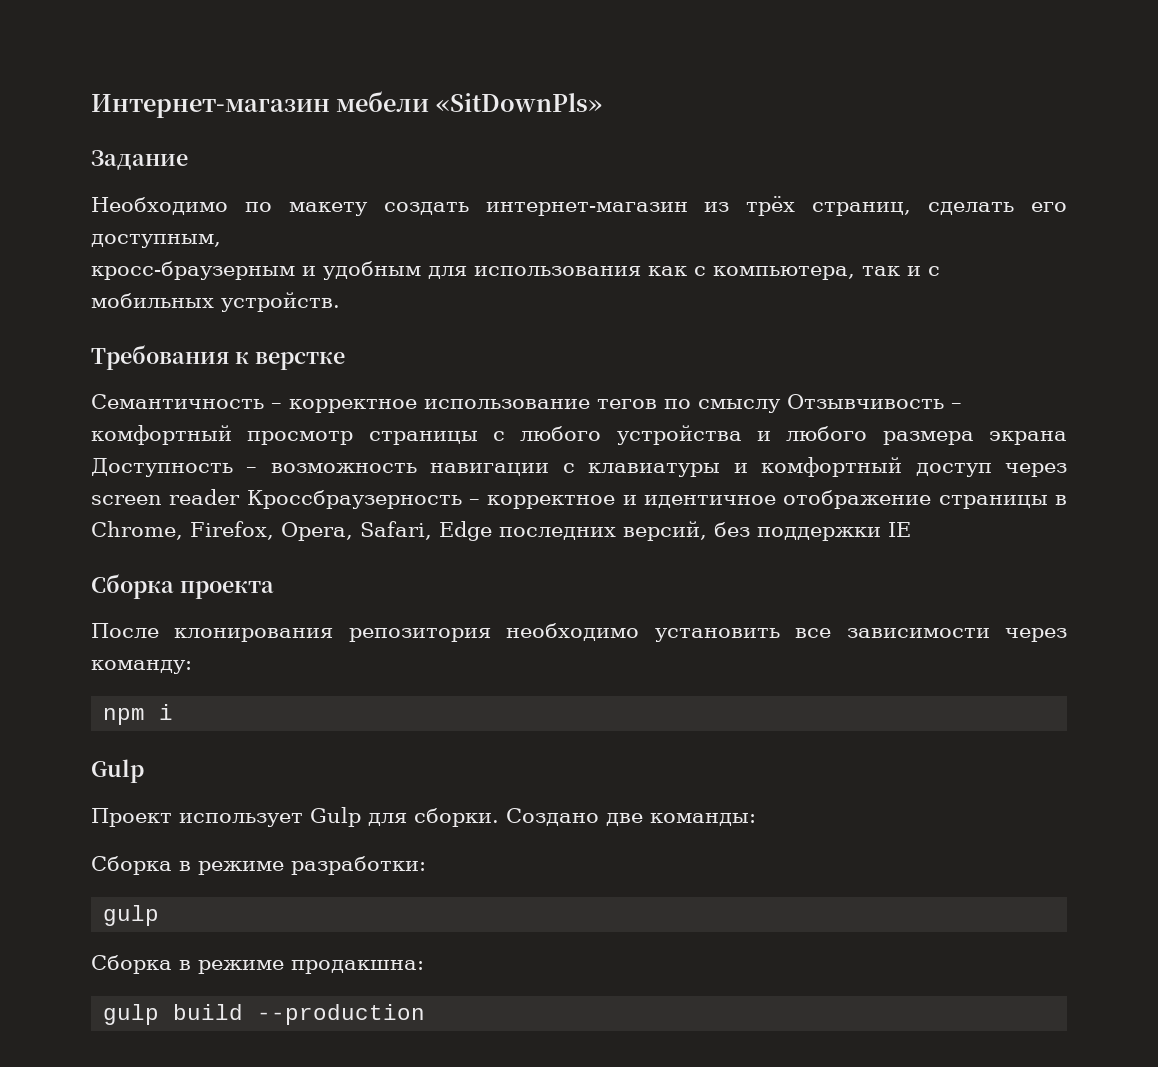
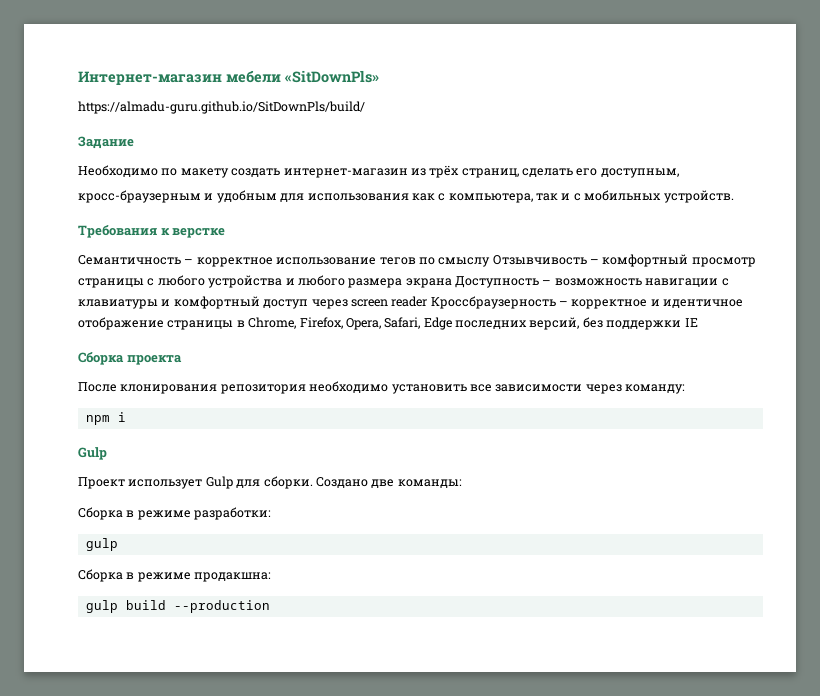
+ https://almadu-guru.github.io/SitDownPls/build/

